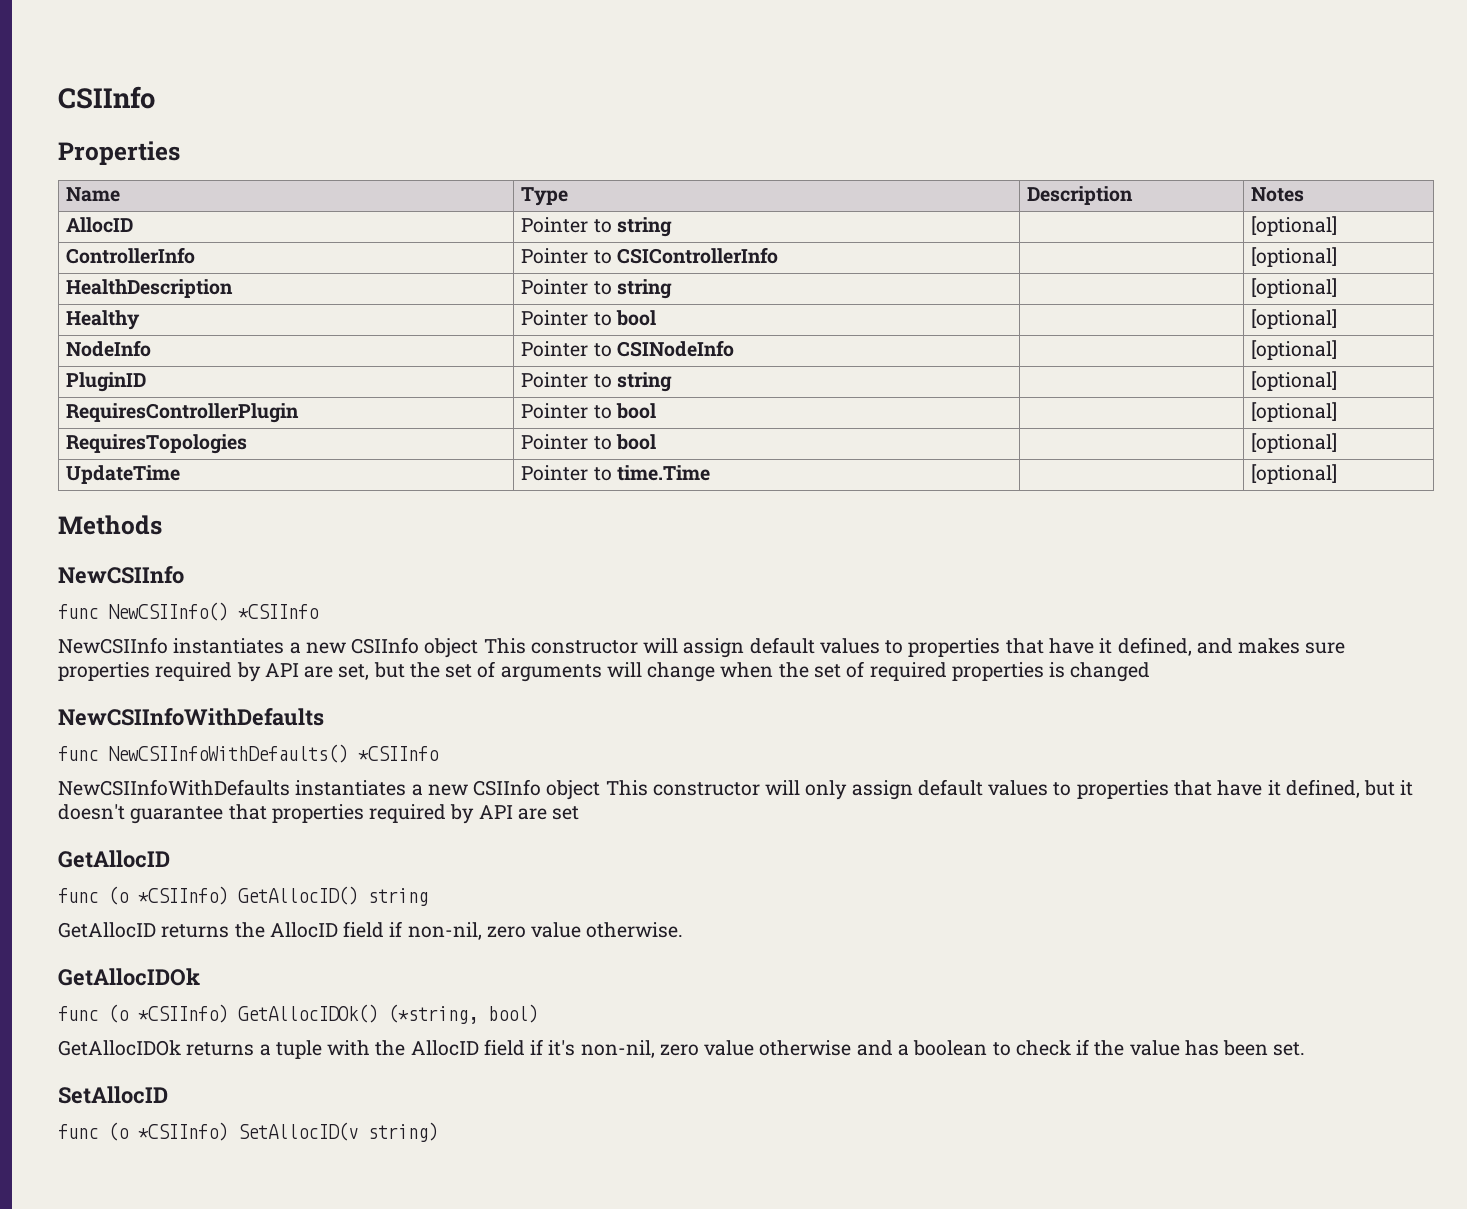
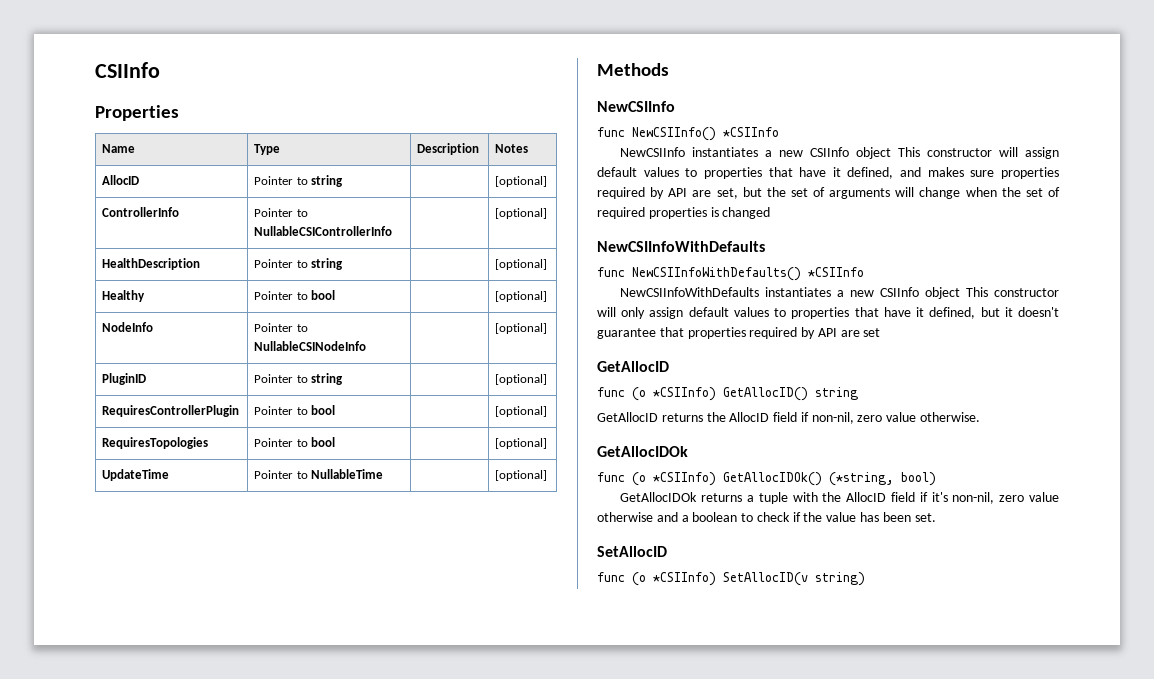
- ControllerInfo | Pointer to CSIControllerInfo | | [optional]
+ ControllerInfo | Pointer to NullableCSIControllerInfo | | [optional]
- NodeInfo | Pointer to CSINodeInfo | | [optional]
+ NodeInfo | Pointer to NullableCSINodeInfo | | [optional]
- UpdateTime | Pointer to time.Time | | [optional]
+ UpdateTime | Pointer to NullableTime | | [optional]

